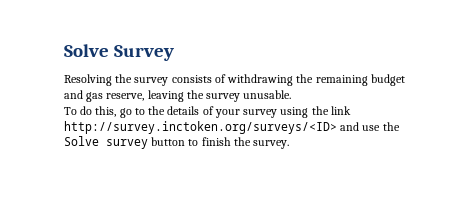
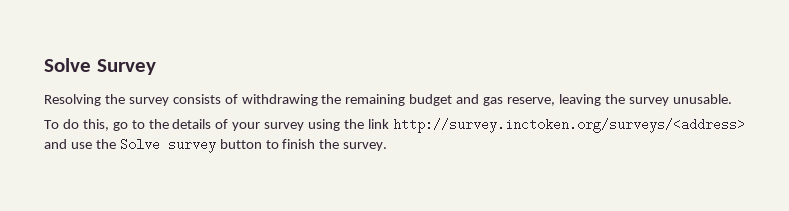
- To do this, go to the details of your survey using the link http://survey.inctoken.org/surveys/<ID> and use the Solve survey button to finish the survey.
+ To do this, go to the details of your survey using the link http://survey.inctoken.org/surveys/<address> and use the Solve survey button to finish the survey.

